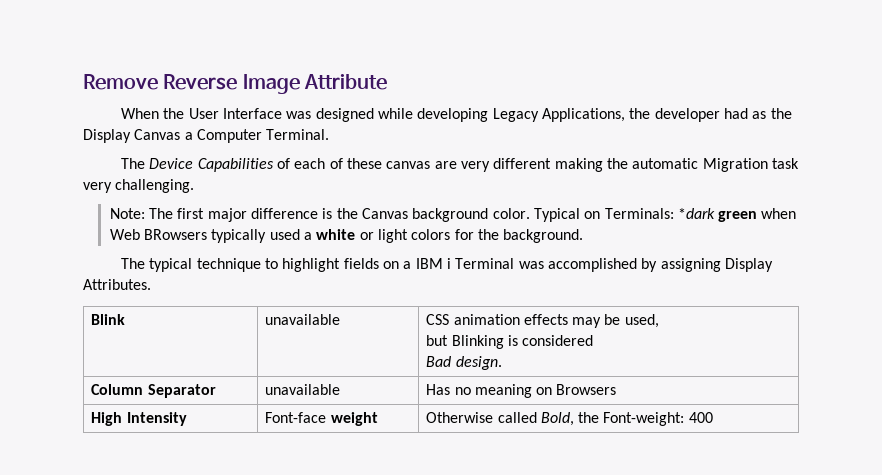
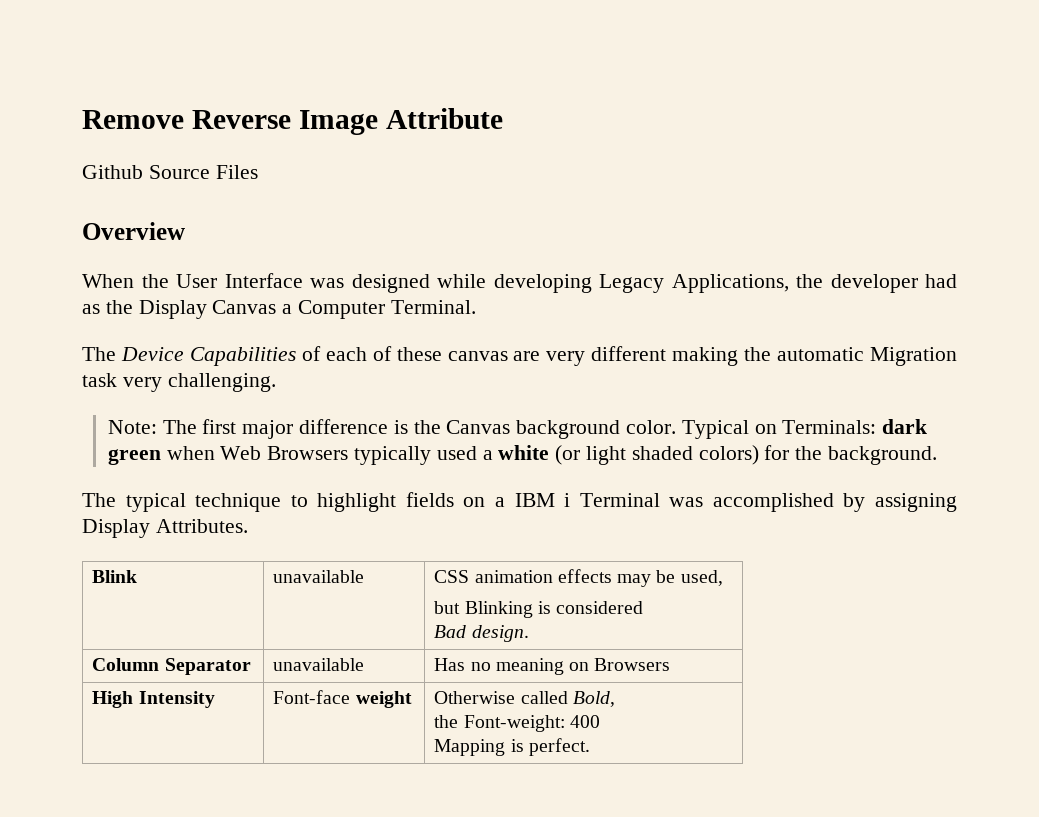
+ Github Source Files
+ Overview
- Typical on Terminals: *dark green when Web BRowsers typically used a white or light colors for the background.
+ Typical on Terminals: dark green when Web Browsers typically used a white (or light shaded colors) for the background.
- High Intensity | Font-face weight | Otherwise called Bold, the Font-weight: 400
+ High Intensity | Font-face weight | Otherwise called Bold,
+ the Font-weight: 400
+ Mapping is perfect.

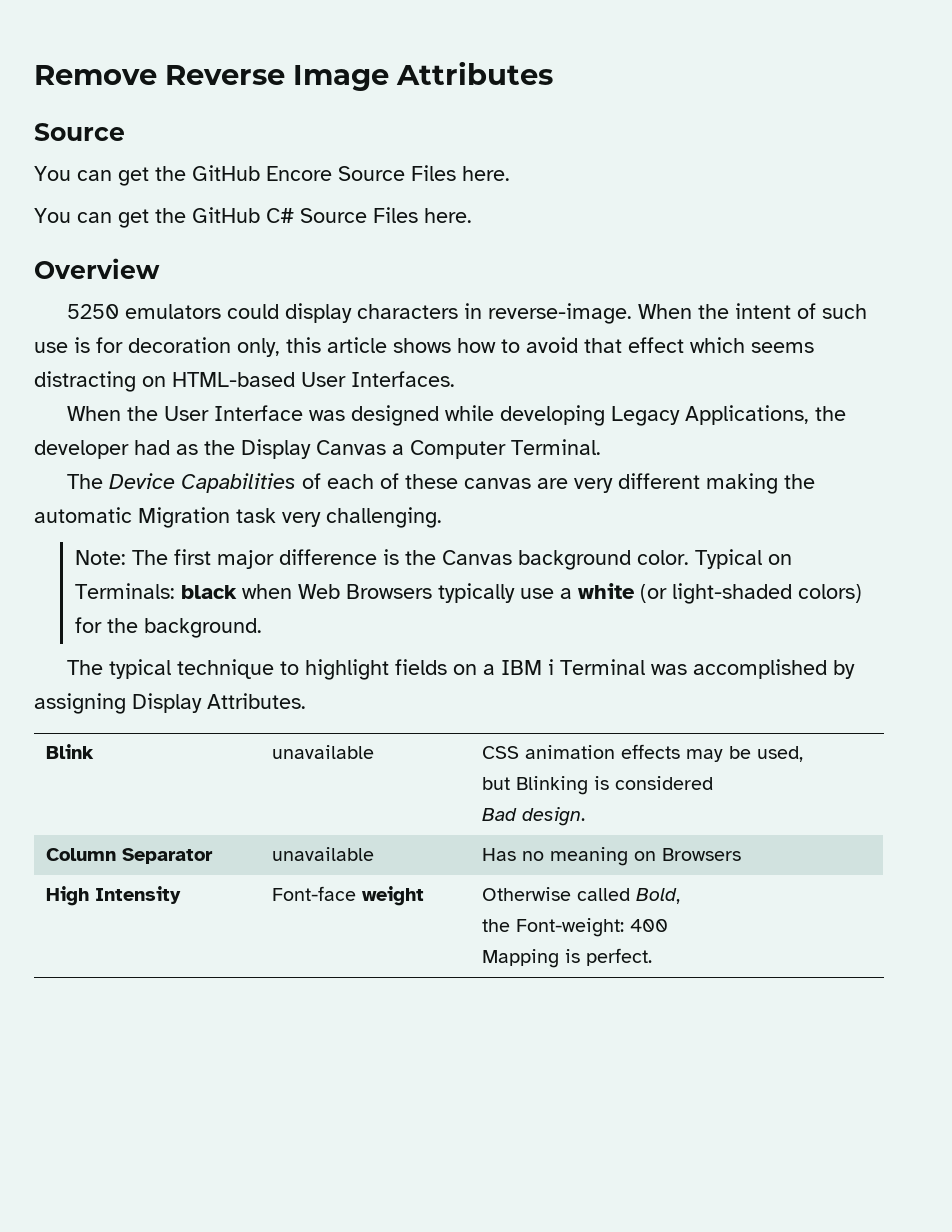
- Remove Reverse Image Attribute
- Github Source Files
+ Remove Reverse Image Attributes
+ Source
+ You can get the GitHub Encore Source Files here.
+ You can get the GitHub C# Source Files here.
  Overview
+ 5250 emulators could display characters in reverse-image. When the intent of such use is for decoration only, this article shows how to avoid that effect which seems distracting on HTML-based User Interfaces.
- Typical on Terminals: dark green when Web Browsers typically used a white (or light shaded colors) for the background.
+ Typical on Terminals: black when Web Browsers typically use a white (or light-shaded colors) for the background.

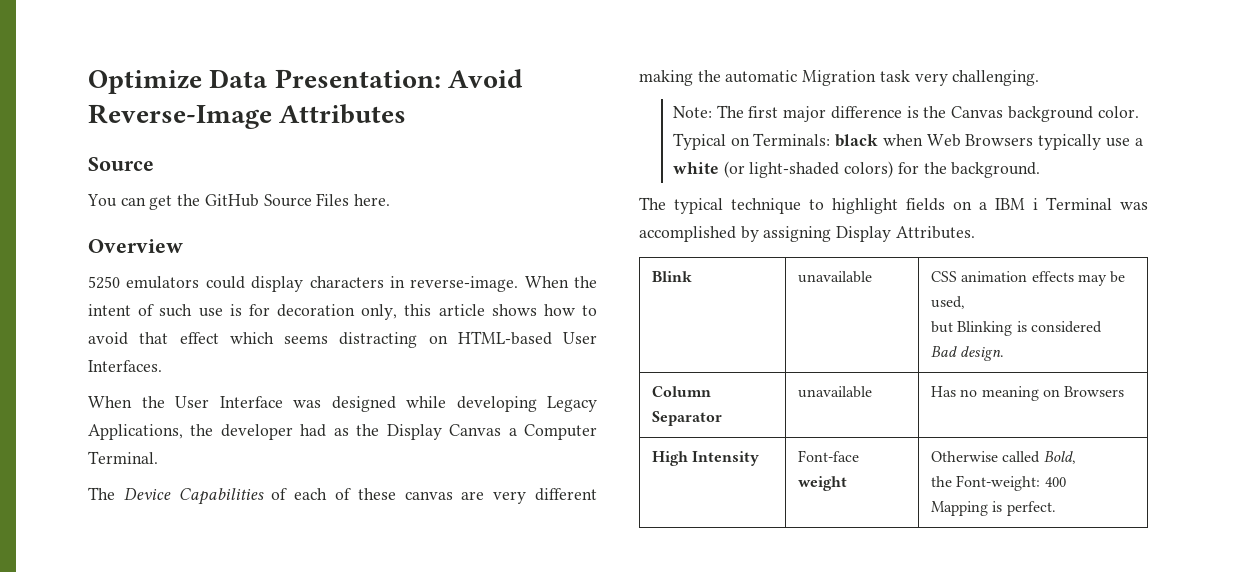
- Remove Reverse Image Attributes
+ Optimize Data Presentation: Avoid Reverse-Image Attributes
- You can get the GitHub Encore Source Files here.
- You can get the GitHub C# Source Files here.
+ You can get the GitHub Source Files here.

